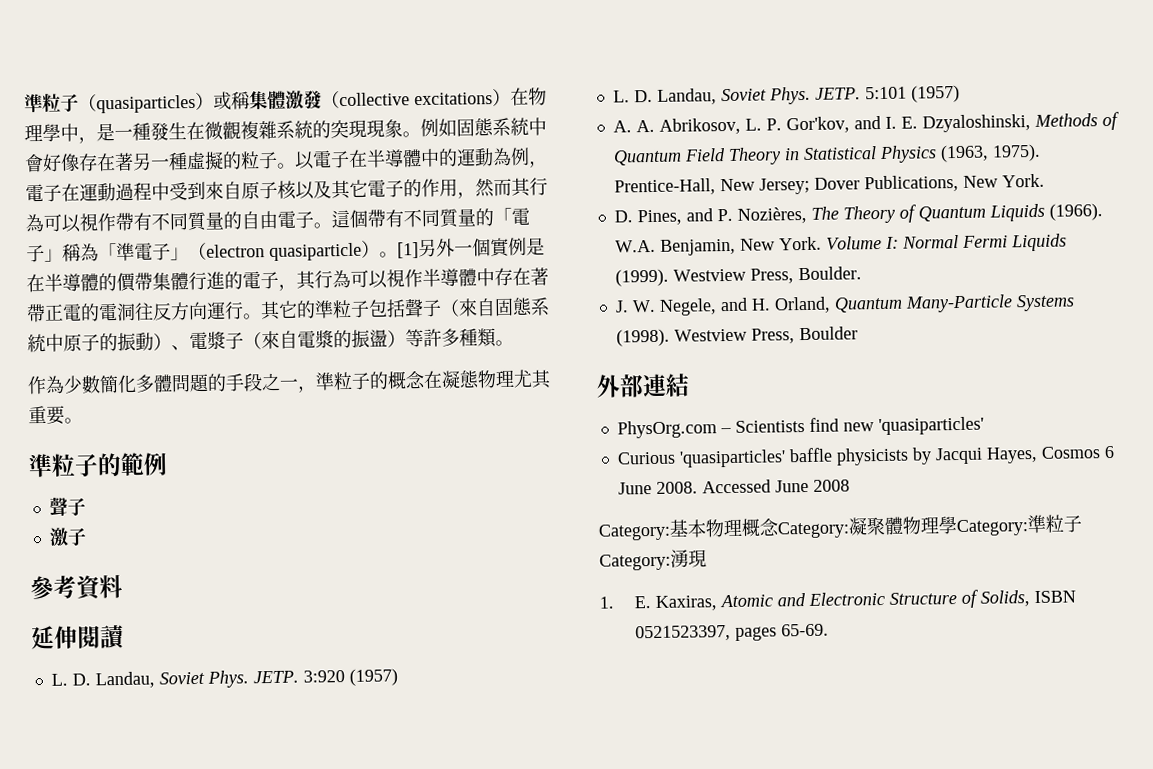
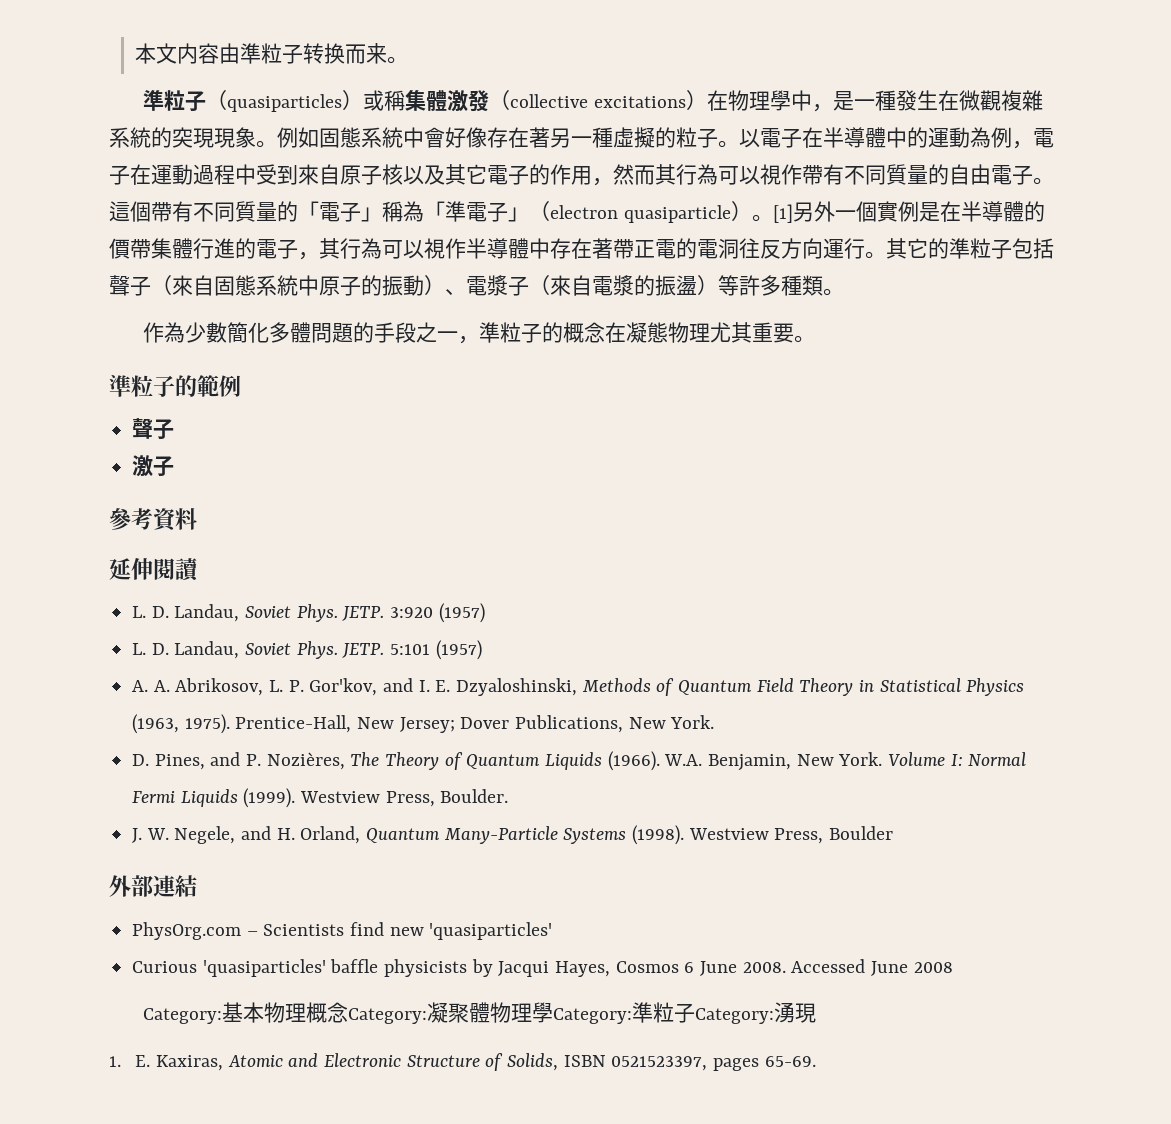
+ 本文内容由準粒子转换而来。

